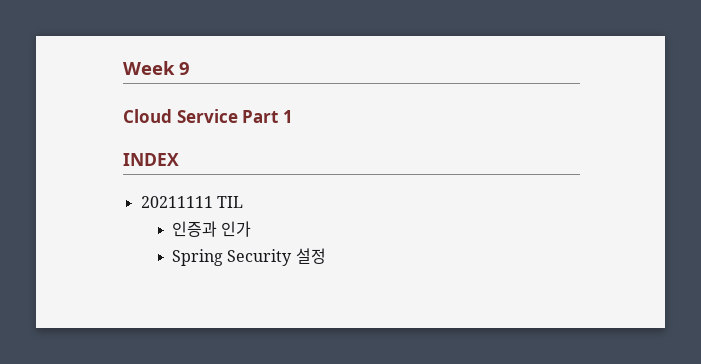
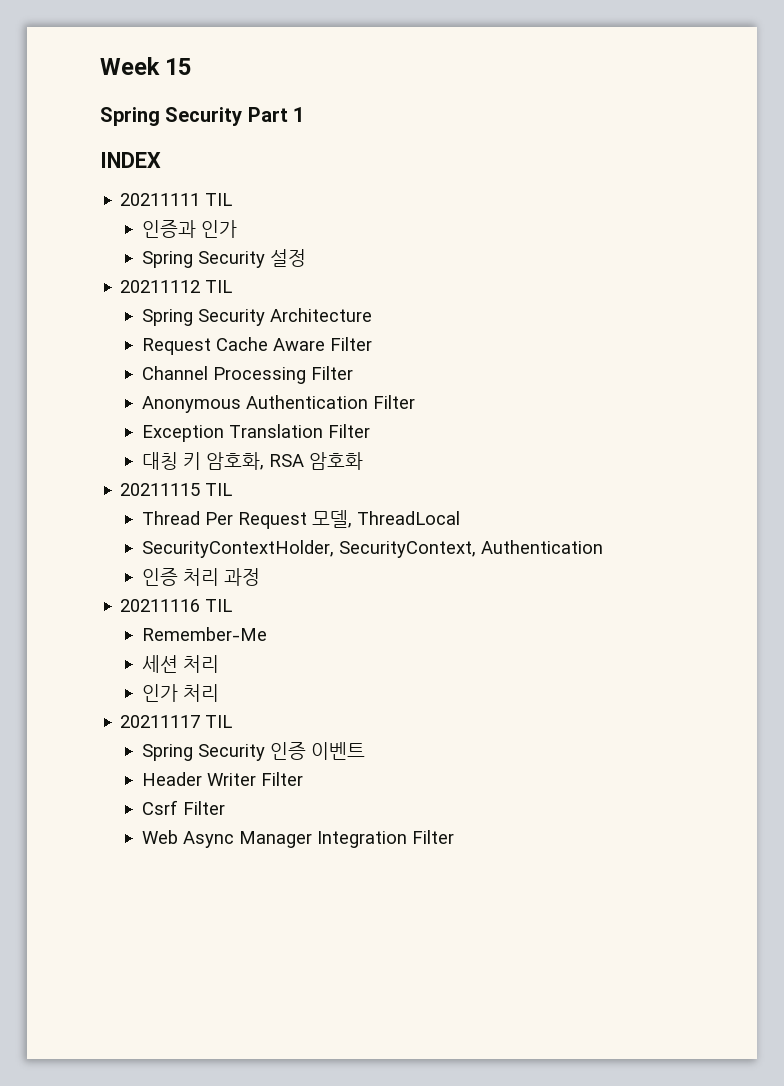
- Week 9
- Cloud Service Part 1
+ Week 15
+ Spring Security Part 1
+ 20211112 TIL
+ Spring Security Architecture
+ Request Cache Aware Filter
+ Channel Processing Filter
+ Anonymous Authentication Filter
+ Exception Translation Filter
+ 대칭 키 암호화, RSA 암호화
+ 20211115 TIL
+ Thread Per Request 모델, ThreadLocal
+ SecurityContextHolder, SecurityContext, Authentication
+ 인증 처리 과정
+ 20211116 TIL
+ Remember-Me
+ 세션 처리
+ 인가 처리
+ 20211117 TIL
+ Spring Security 인증 이벤트
+ Header Writer Filter
+ Csrf Filter
+ Web Async Manager Integration Filter

